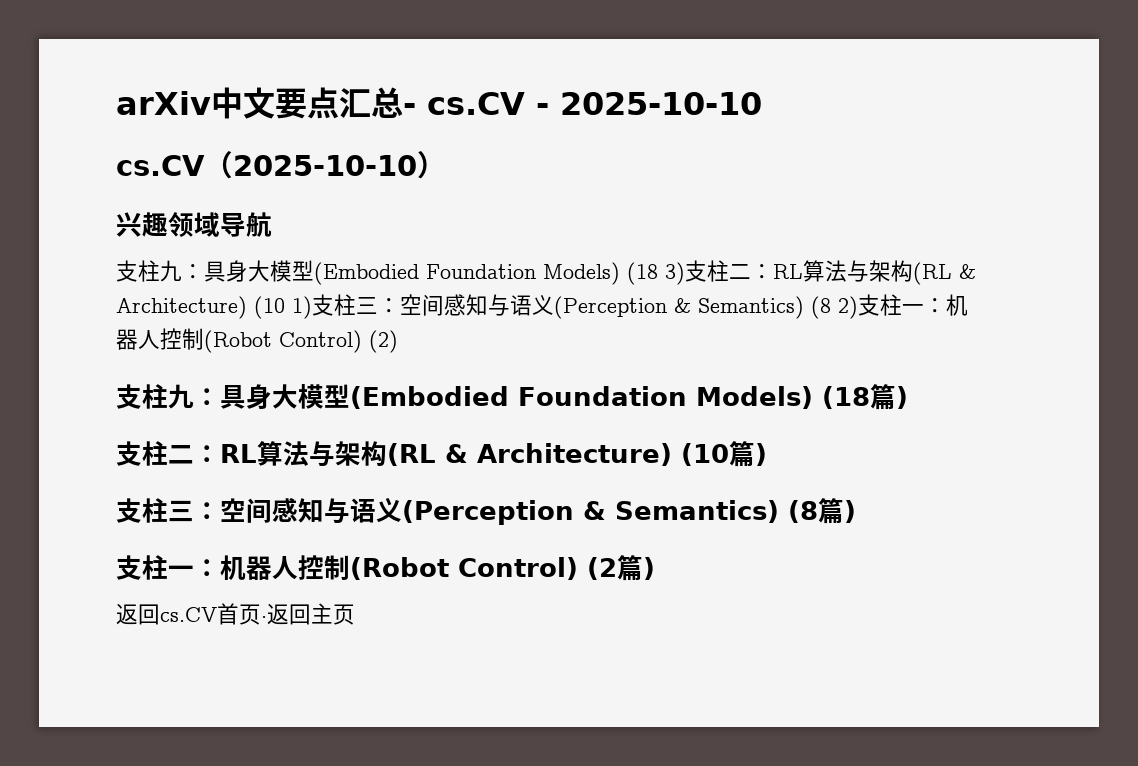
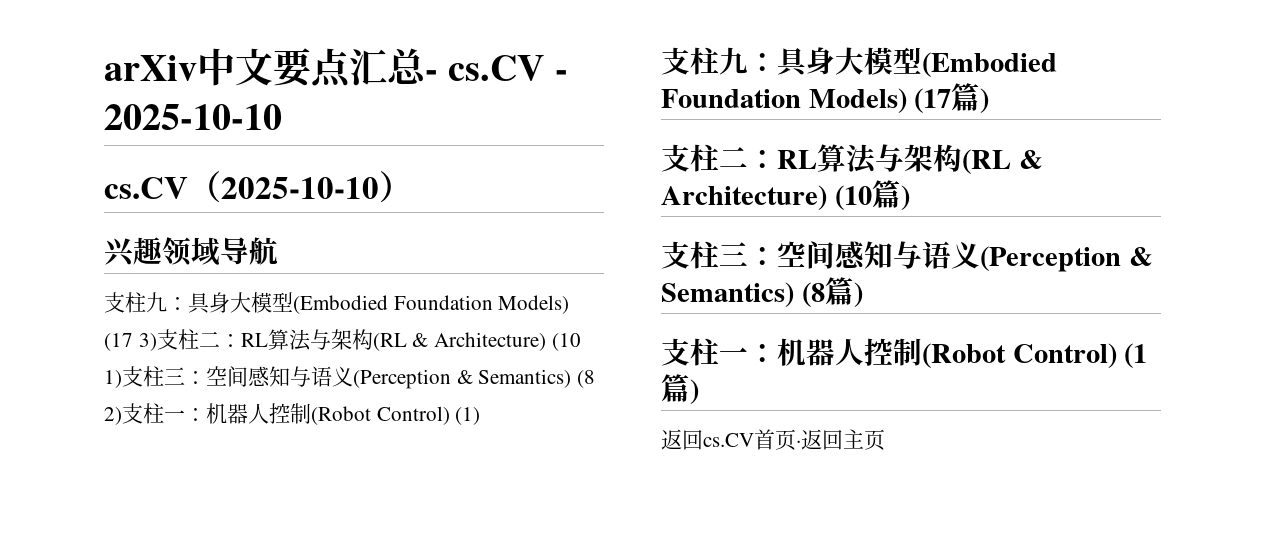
- 支柱九：具身大模型(Embodied Foundation Models) (18 3)支柱二：RL算法与架构(RL & Architecture) (10 1)支柱三：空间感知与语义(Perception & Semantics) (8 2)支柱一：机器人控制(Robot Control) (2)
- 支柱九：具身大模型(Embodied Foundation Models) (18篇)
+ 支柱九：具身大模型(Embodied Foundation Models) (17 3)支柱二：RL算法与架构(RL & Architecture) (10 1)支柱三：空间感知与语义(Perception & Semantics) (8 2)支柱一：机器人控制(Robot Control) (1)
+ 支柱九：具身大模型(Embodied Foundation Models) (17篇)
- 支柱一：机器人控制(Robot Control) (2篇)
+ 支柱一：机器人控制(Robot Control) (1篇)

